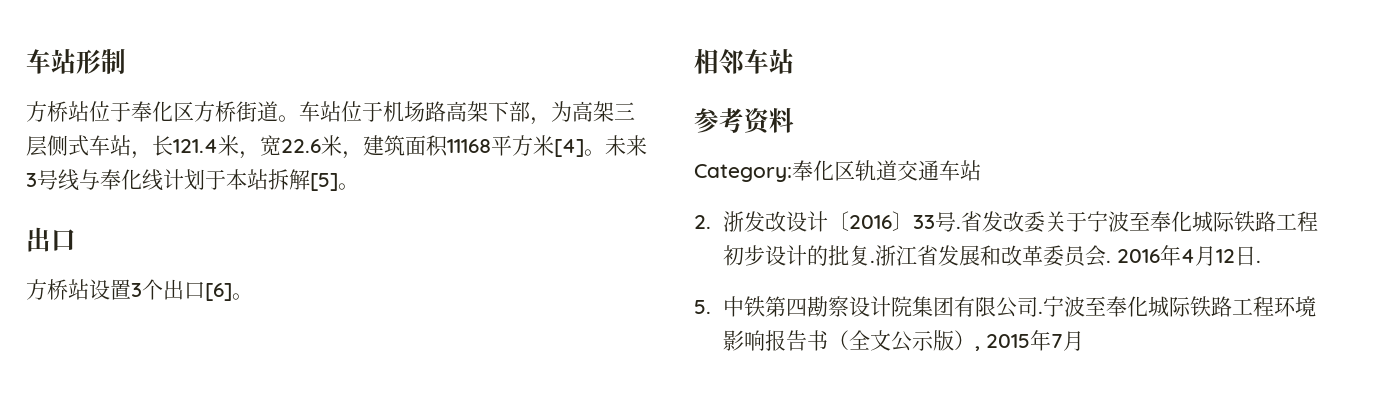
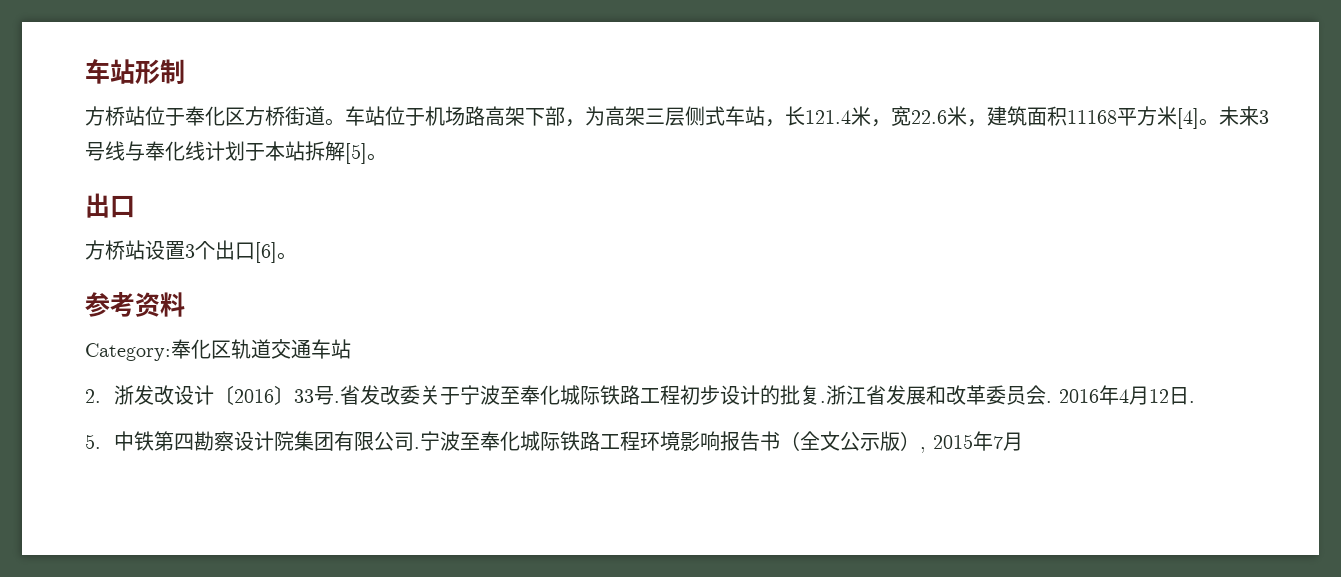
- 相邻车站

